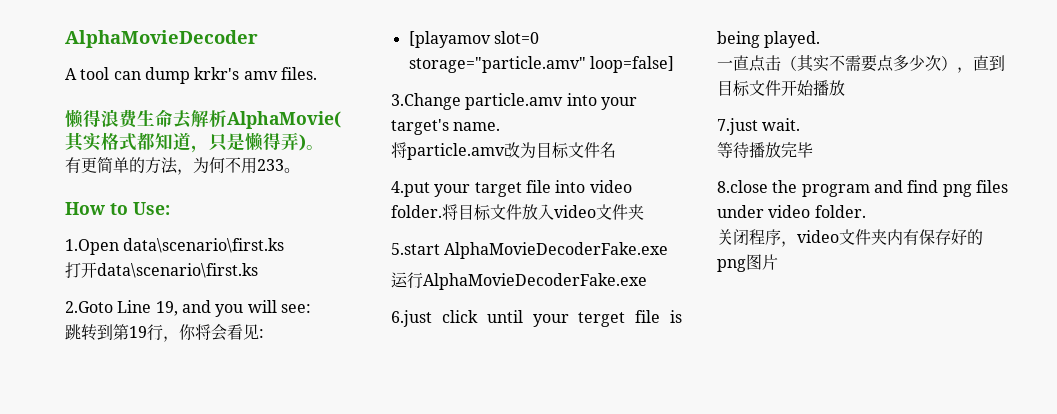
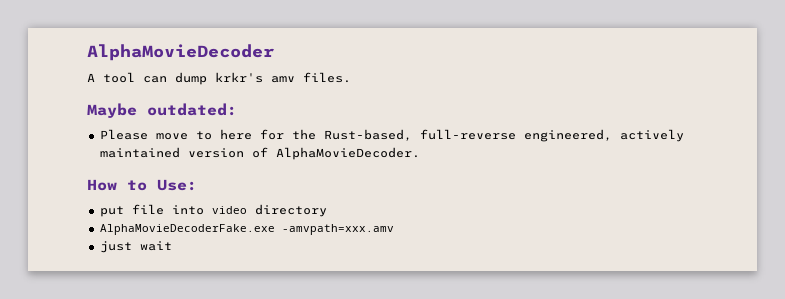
- 懒得浪费生命去解析AlphaMovie(其实格式都知道，只是懒得弄)。
- 有更简单的方法，为何不用233。
+ Maybe outdated:
+ Please move to here for the Rust-based, full-reverse engineered, actively maintained version of AlphaMovieDecoder.
  How to Use:
- 1.Open data\scenario\first.ks
- 打开data\scenario\first.ks
- 2.Goto Line 19, and you will see:
- 跳转到第19行，你将会看见:
- [playamov slot=0 storage="particle.amv" loop=false]
- 3.Change particle.amv into your target's name.
- 将particle.amv改为目标文件名
- 4.put your target file into video folder.将目标文件放入video文件夹
- 5.start AlphaMovieDecoderFake.exe
- 运行AlphaMovieDecoderFake.exe
- 6.just click until your terget file is being played.
- 一直点击（其实不需要点多少次），直到目标文件开始播放
- 7.just wait.
- 等待播放完毕
- 8.close the program and find png files under video folder.
- 关闭程序，video文件夹内有保存好的png图片
+ put file into video directory
+ AlphaMovieDecoderFake.exe -amvpath=xxx.amv
+ just wait

